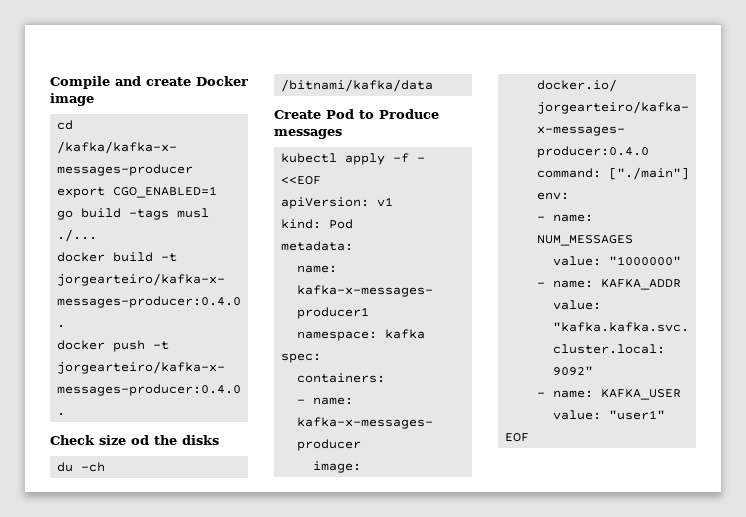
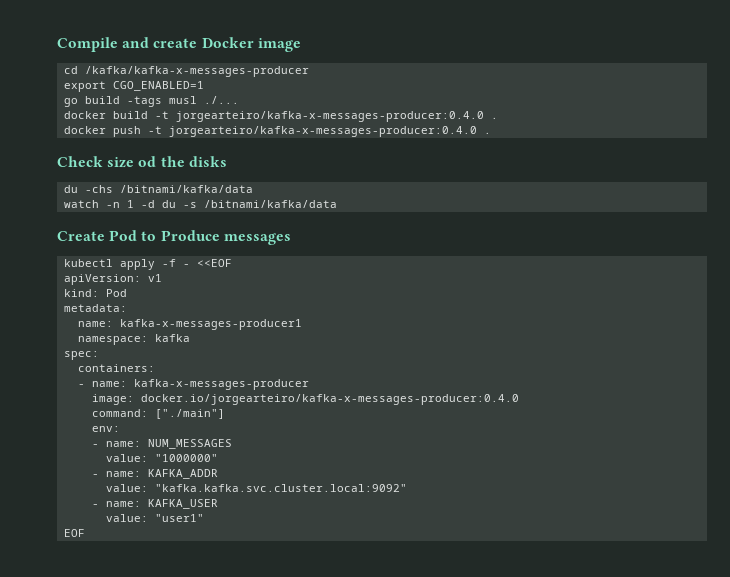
- du -ch /bitnami/kafka/data
+ du -chs /bitnami/kafka/data
+ watch -n 1 -d du -s /bitnami/kafka/data

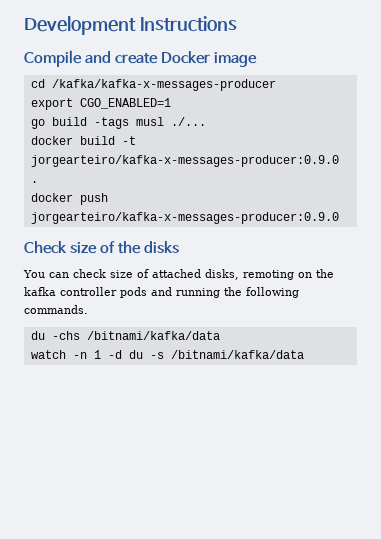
+ Development Instructions
- docker build -t jorgearteiro/kafka-x-messages-producer:0.4.0 .
+ docker build -t jorgearteiro/kafka-x-messages-producer:0.9.0 .
- docker push -t jorgearteiro/kafka-x-messages-producer:0.4.0 .
+ docker push jorgearteiro/kafka-x-messages-producer:0.9.0
- Check size od the disks
+ Check size of the disks
+ You can check size of attached disks, remoting on the kafka controller pods and running the following commands.
- Create Pod to Produce messages
- kubectl apply -f - <<EOF
- apiVersion: v1
- kind: Pod
- metadata:
- name: kafka-x-messages-producer1
- namespace: kafka
- spec:
- containers:
- - name: kafka-x-messages-producer
- image: docker.io/jorgearteiro/kafka-x-messages-producer:0.4.0
- command: ["./main"]
- env:
- - name: NUM_MESSAGES
- value: "1000000"
- - name: KAFKA_ADDR
- value: "kafka.kafka.svc.cluster.local:9092"
- - name: KAFKA_USER
- value: "user1"
- EOF

